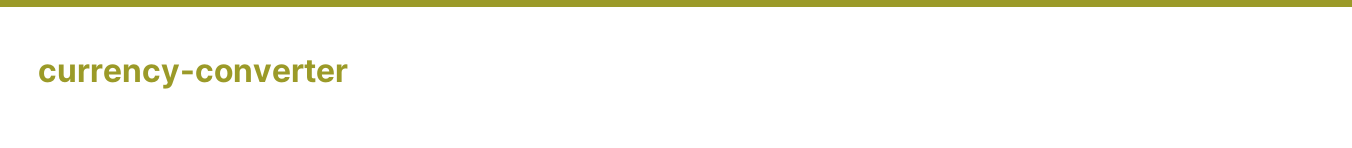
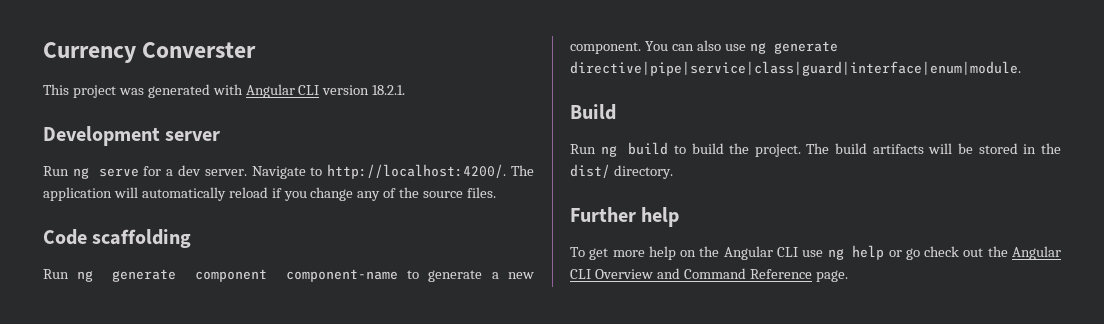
- currency-converter
+ Currency Converster
+ This project was generated with Angular CLI version 18.2.1.
+ Development server
+ Run ng serve for a dev server. Navigate to http://localhost:4200/. The application will automatically reload if you change any of the source files.
+ Code scaffolding
+ Run ng generate component component-name to generate a new component. You can also use ng generate directive|pipe|service|class|guard|interface|enum|module.
+ Build
+ Run ng build to build the project. The build artifacts will be stored in the dist/ directory.
+ Further help
+ To get more help on the Angular CLI use ng help or go check out the Angular CLI Overview and Command Reference page.

